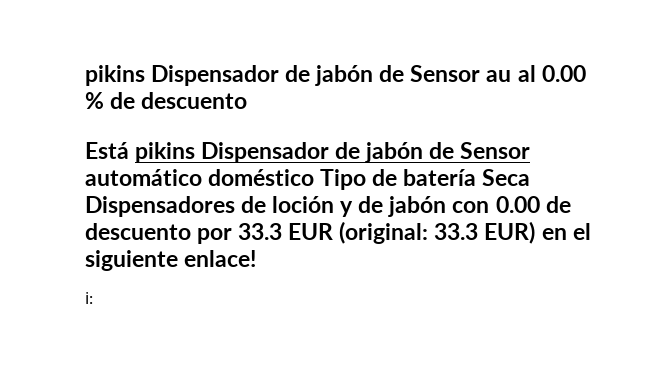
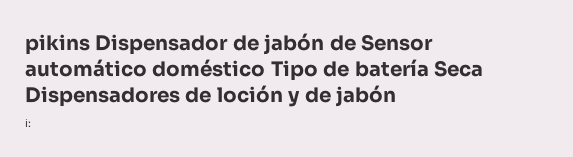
- pikins Dispensador de jabón de Sensor au al 0.00 % de descuento
- Está pikins Dispensador de jabón de Sensor automático doméstico Tipo de batería Seca Dispensadores de loción y de jabón con 0.00 de descuento por 33.3 EUR (original: 33.3 EUR) en el siguiente enlace!
+ pikins Dispensador de jabón de Sensor automático doméstico Tipo de batería Seca Dispensadores de loción y de jabón

